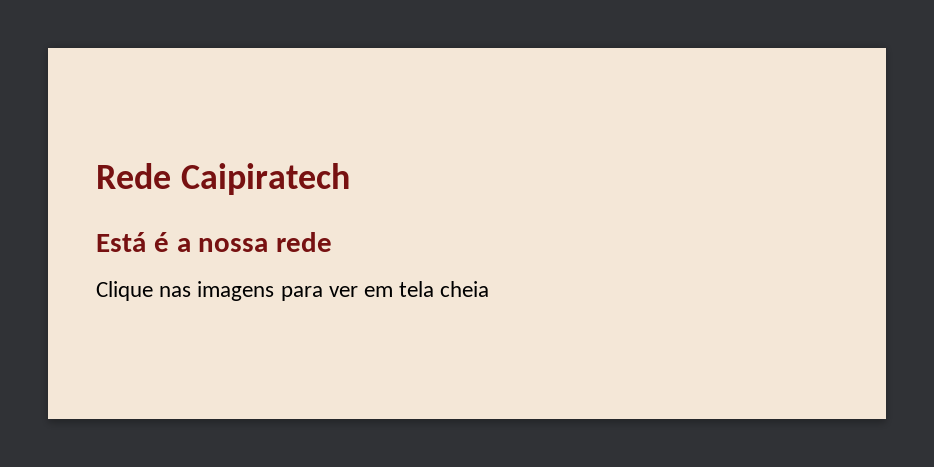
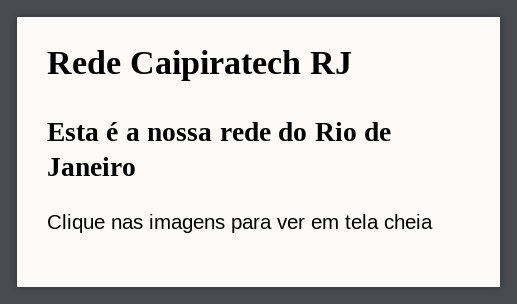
- Rede Caipiratech
- Está é a nossa rede
+ Rede Caipiratech RJ
+ Esta é a nossa rede do Rio de Janeiro

